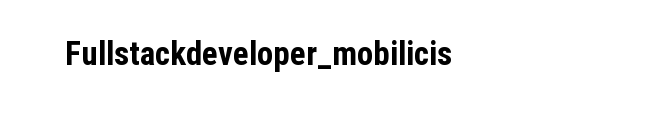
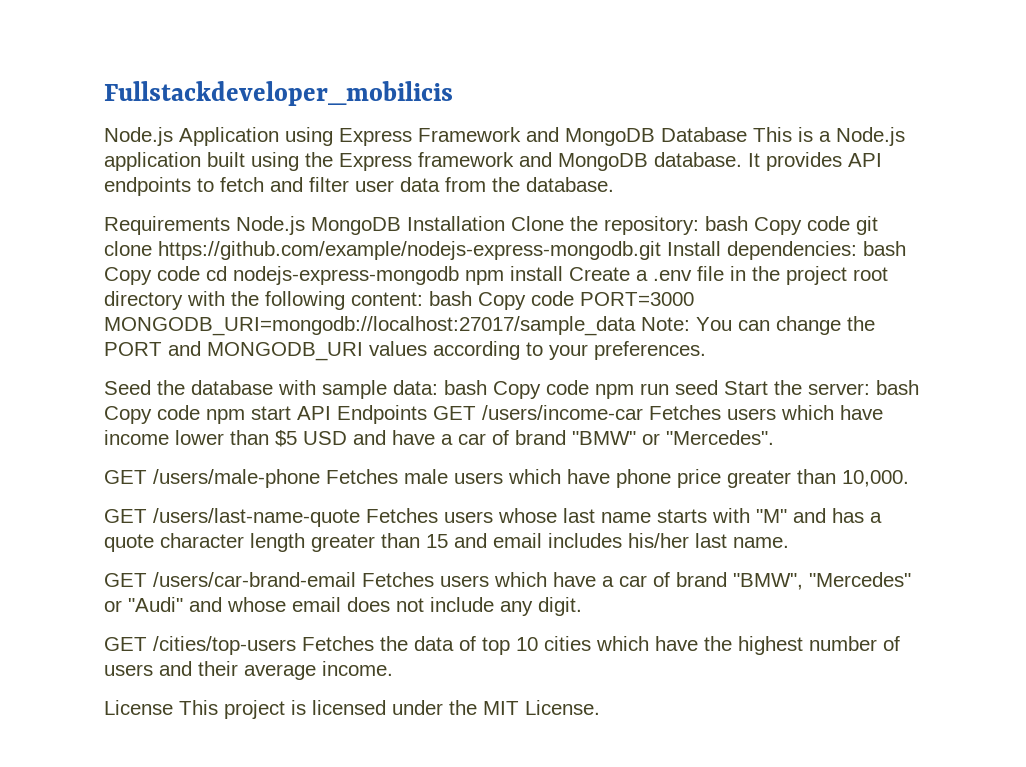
+ Node.js Application using Express Framework and MongoDB Database This is a Node.js application built using the Express framework and MongoDB database. It provides API endpoints to fetch and filter user data from the database.
+ Requirements Node.js MongoDB Installation Clone the repository: bash Copy code git clone https://github.com/example/nodejs-express-mongodb.git Install dependencies: bash Copy code cd nodejs-express-mongodb npm install Create a .env file in the project root directory with the following content: bash Copy code PORT=3000 MONGODB_URI=mongodb://localhost:27017/sample_data Note: You can change the PORT and MONGODB_URI values according to your preferences.
+ Seed the database with sample data: bash Copy code npm run seed Start the server: bash Copy code npm start API Endpoints GET /users/income-car Fetches users which have income lower than $5 USD and have a car of brand "BMW" or "Mercedes".
+ GET /users/male-phone Fetches male users which have phone price greater than 10,000.
+ GET /users/last-name-quote Fetches users whose last name starts with "M" and has a quote character length greater than 15 and email includes his/her last name.
+ GET /users/car-brand-email Fetches users which have a car of brand "BMW", "Mercedes" or "Audi" and whose email does not include any digit.
+ GET /cities/top-users Fetches the data of top 10 cities which have the highest number of users and their average income.
+ License This project is licensed under the MIT License.

